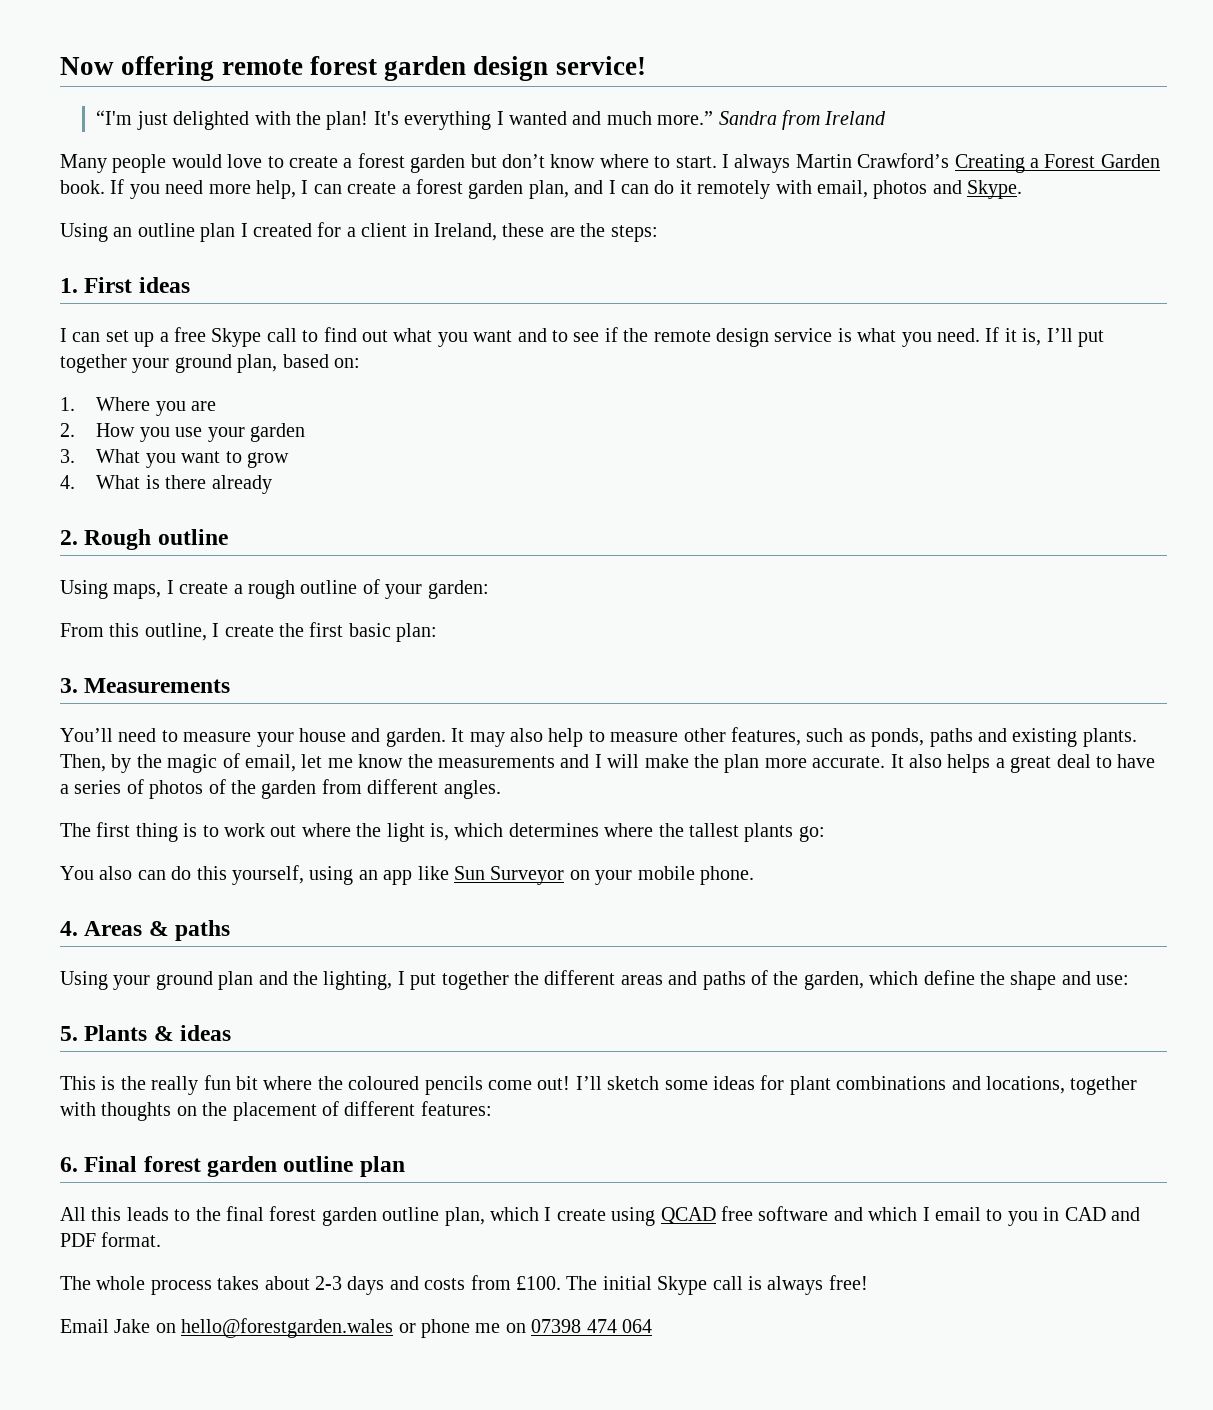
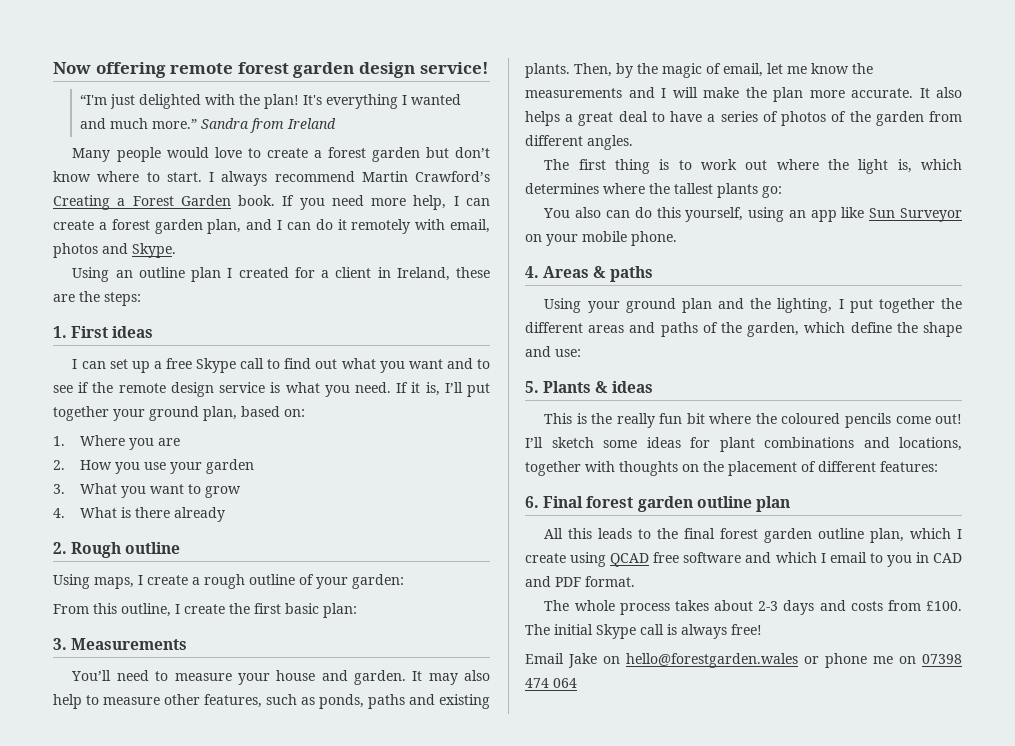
- I always Martin Crawford’s Creating a Forest Garden book.
+ I always recommend Martin Crawford’s Creating a Forest Garden book.

